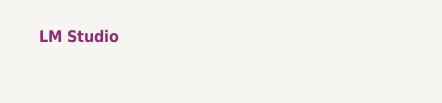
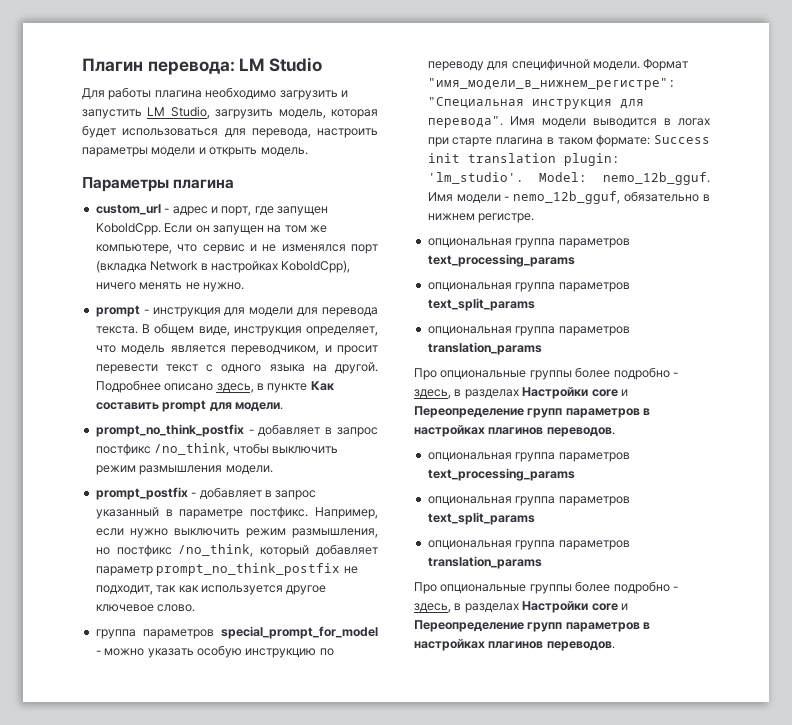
- LM Studio
+ Плагин перевода: LM Studio
+ Для работы плагина необходимо загрузить и запустить LM Studio, загрузить модель, которая будет использоваться для перевода, настроить параметры модели и открыть модель.
+ Параметры плагина
+ custom_url - адрес и порт, где запущен KoboldCpp. Если он запущен на том же компьютере, что сервис и не изменялся порт (вкладка Network в настройках KoboldCpp), ничего менять не нужно.
+ prompt - инструкция для модели для перевода текста. В общем виде, инструкция определяет, что модель является переводчиком, и просит перевести текст с одного языка на другой. Подробнее описано здесь, в пункте Как составить prompt для модели.
+ prompt_no_think_postfix - добавляет в запрос постфикс /no_think, чтобы выключить режим размышления модели.
+ prompt_postfix - добавляет в запрос указанный в параметре постфикс. Например, если нужно выключить режим размышления, но постфикс /no_think, который добавляет параметр prompt_no_think_postfix не подходит, так как используется другое ключевое слово.
+ группа параметров special_prompt_for_model - можно указать особую инструкцию по переводу для специфичной модели. Формат "имя_модели_в_нижнем_регистре": "Специальная инструкция для перевода". Имя модели выводится в логах при старте плагина в таком формате: Success init translation plugin: 'lm_studio'. Model: nemo_12b_gguf. Имя модели - nemo_12b_gguf, обязательно в нижнем регистре.
+ опциональная группа параметров text_processing_params
+ опциональная группа параметров text_split_params
+ опциональная группа параметров translation_params
+ Про опциональные группы более подробно - здесь, в разделах Настройки core и Переопределение групп параметров в настройках плагинов переводов.
+ опциональная группа параметров text_processing_params
+ опциональная группа параметров text_split_params
+ опциональная группа параметров translation_params
+ Про опциональные группы более подробно - здесь, в разделах Настройки core и Переопределение групп параметров в настройках плагинов переводов.

